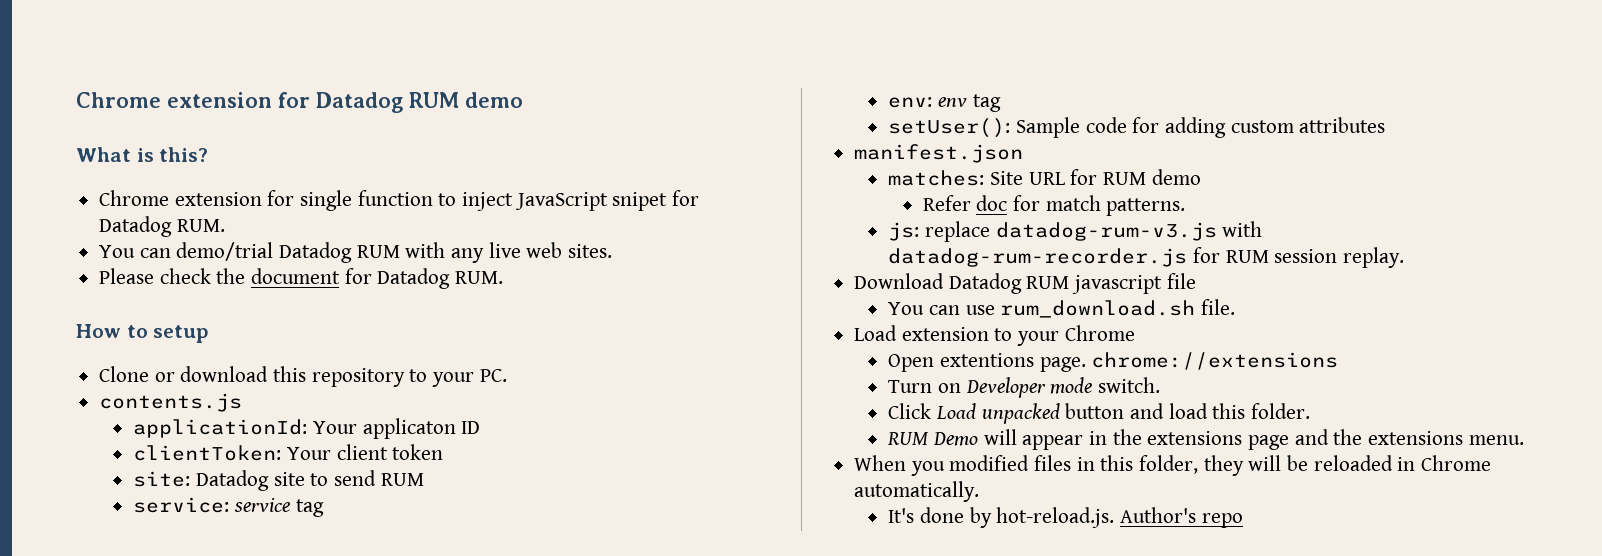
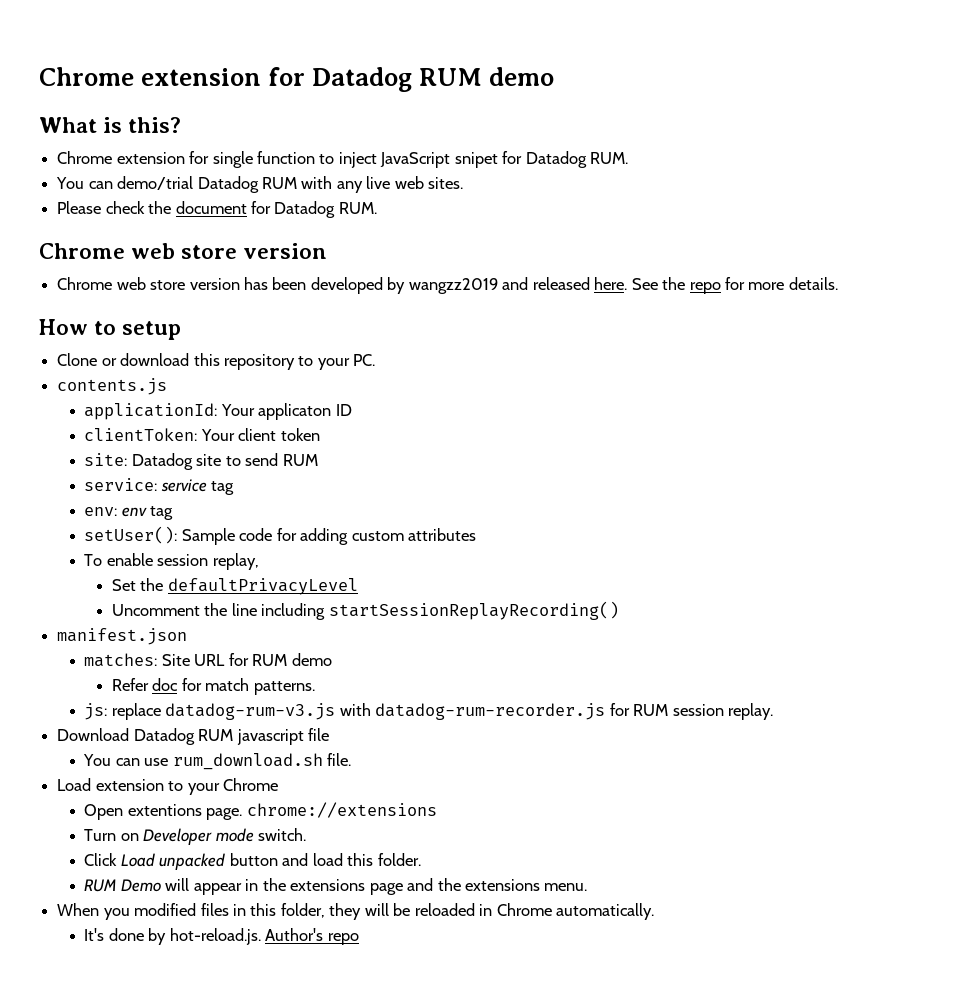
  Please check the document for Datadog RUM.
+ Chrome web store version
+ Chrome web store version has been developed by wangzz2019 and released here. See the repo for more details.
+ To enable session replay,
+ Set the defaultPrivacyLevel
+ Uncomment the line including startSessionReplayRecording()

